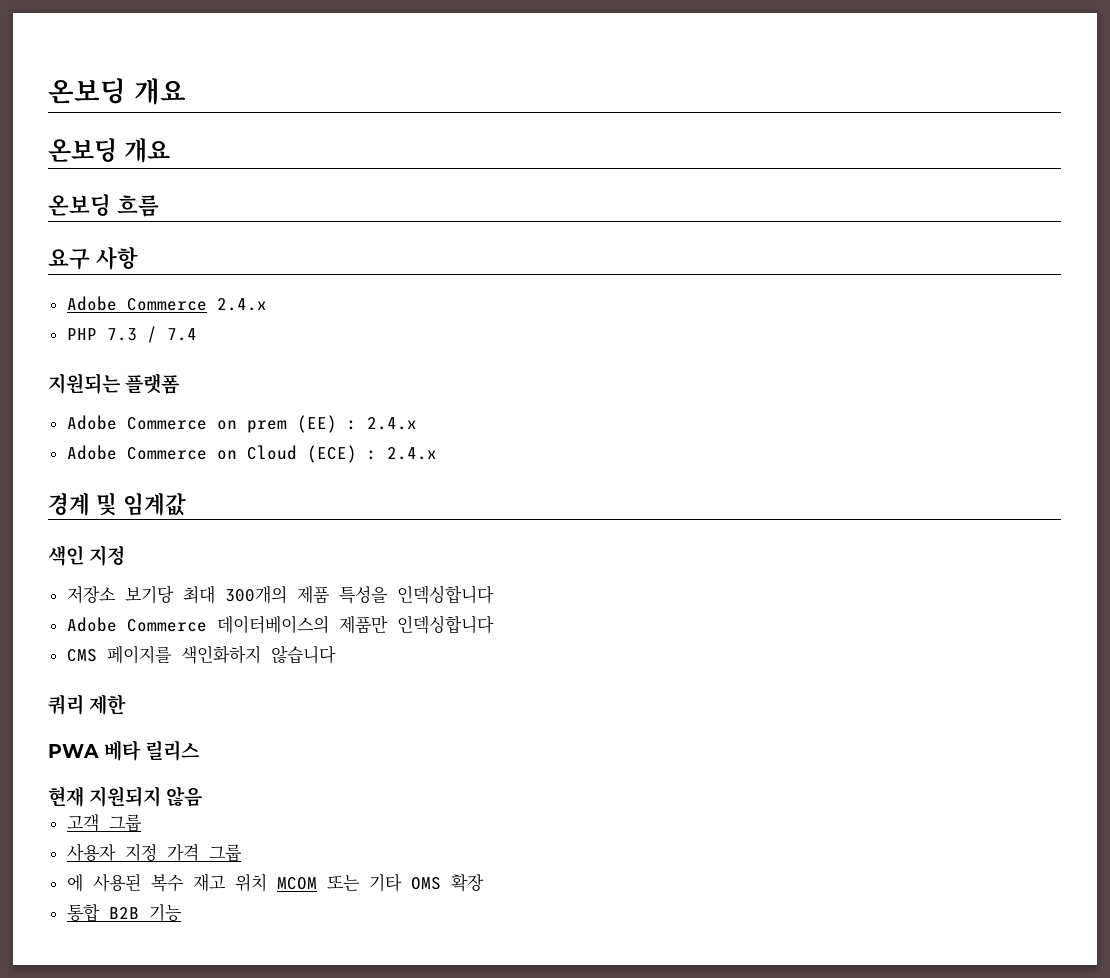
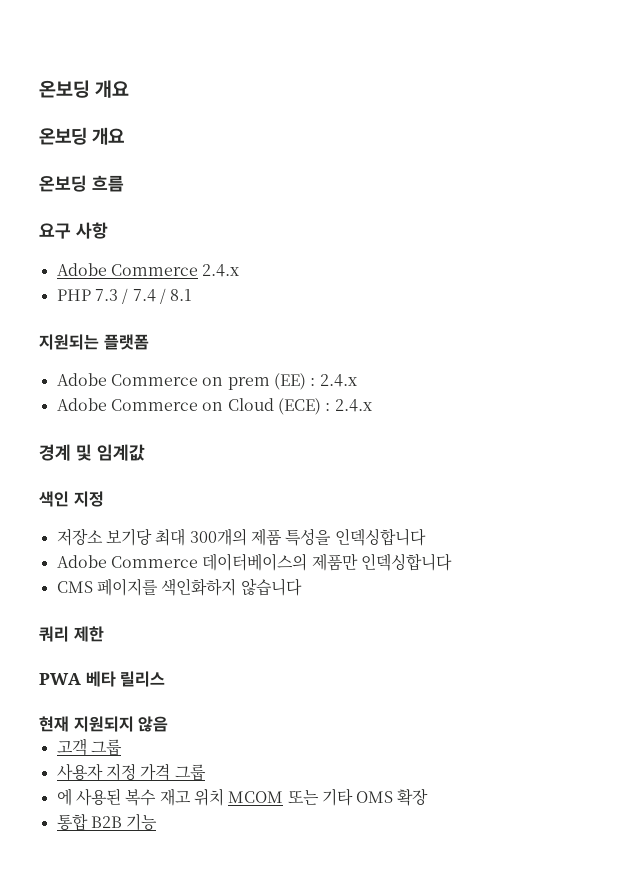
- PHP 7.3 / 7.4
+ PHP 7.3 / 7.4 / 8.1

